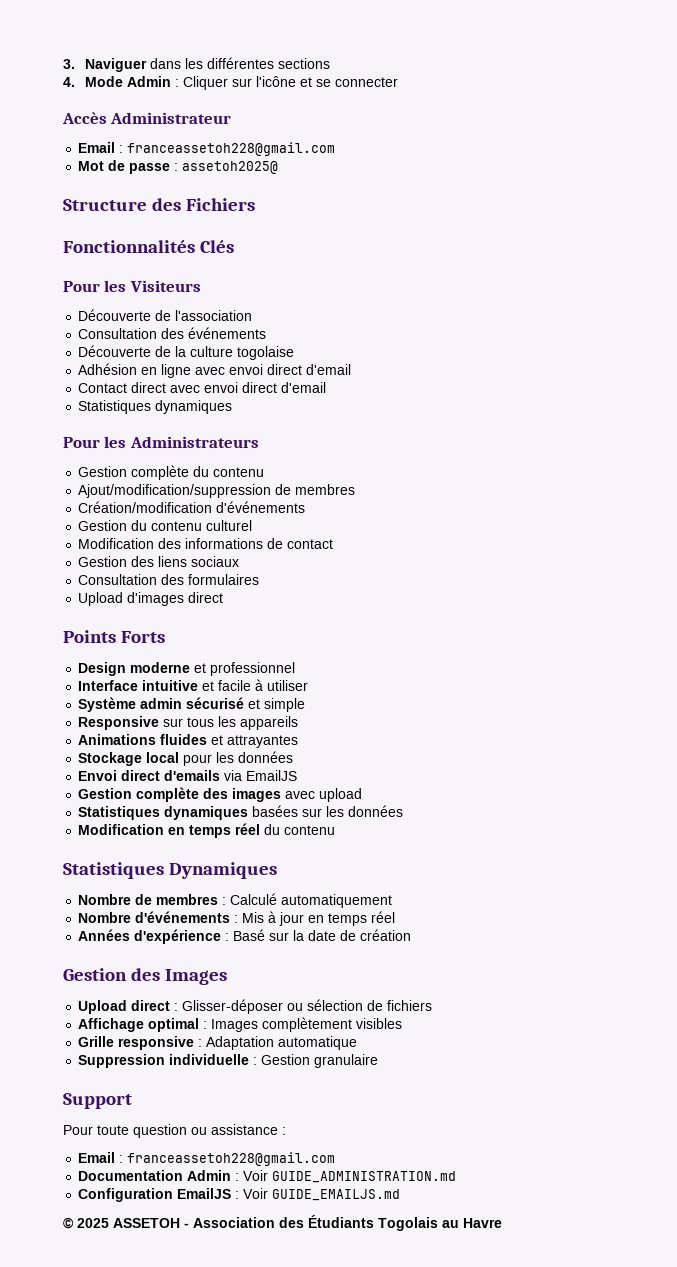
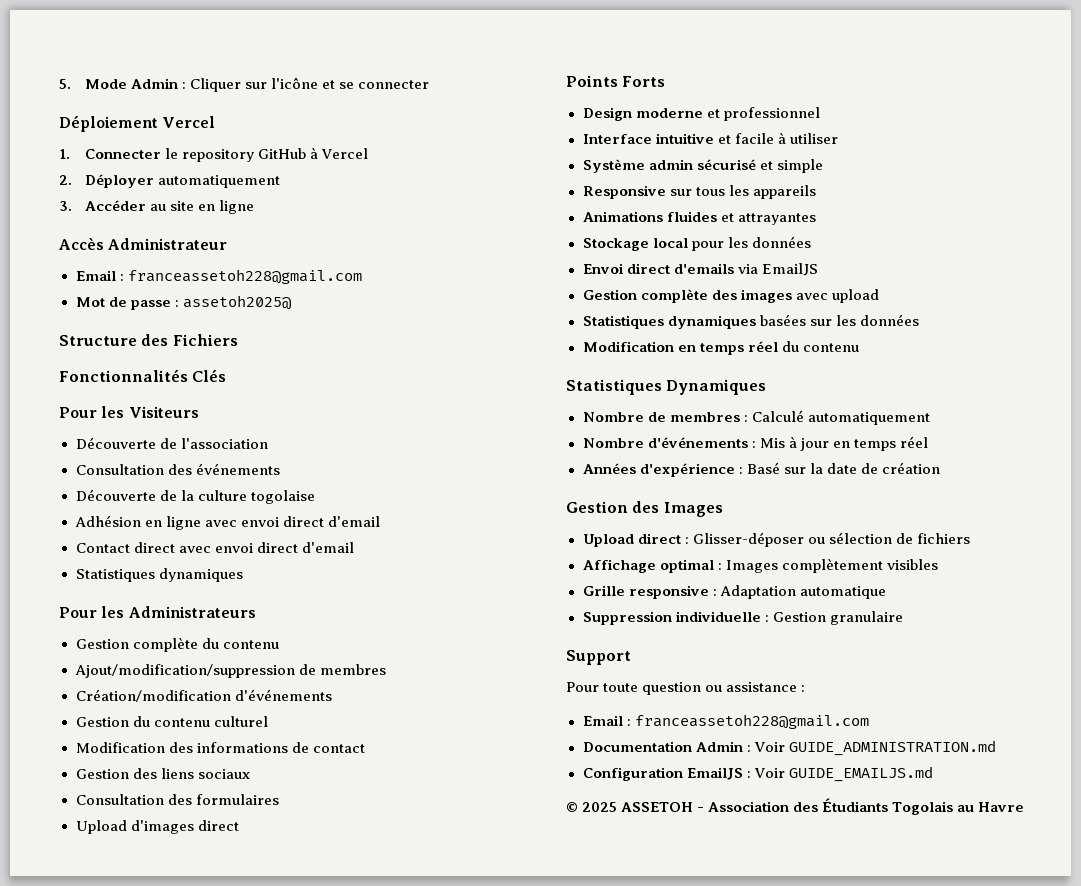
- 3. Naviguer dans les différentes sections
- 4. Mode Admin : Cliquer sur l'icône et se connecter
+ 5. Mode Admin : Cliquer sur l'icône et se connecter
+ Déploiement Vercel
+ 1. Connecter le repository GitHub à Vercel
+ 2. Déployer automatiquement
+ 3. Accéder au site en ligne

